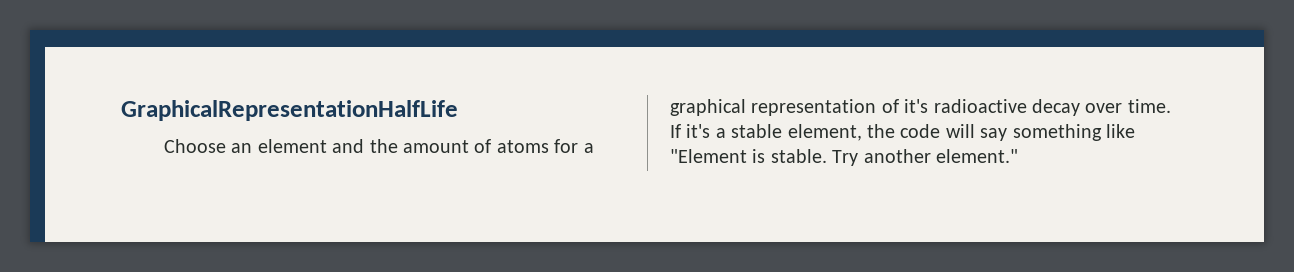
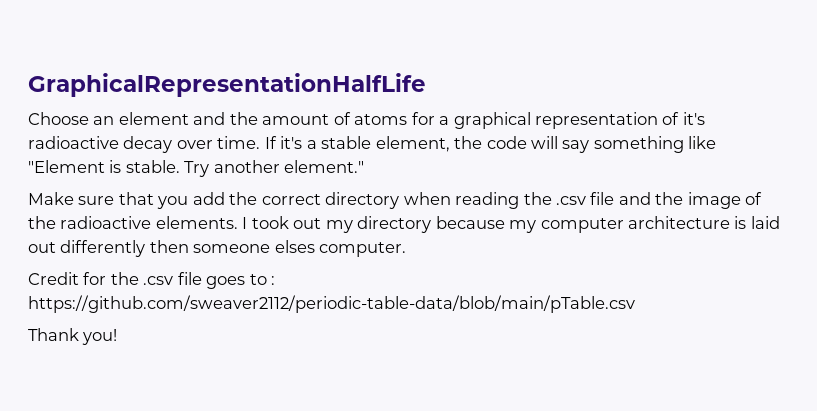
+ Make sure that you add the correct directory when reading the .csv file and the image of the radioactive elements. I took out my directory because my computer architecture is laid out differently then someone elses computer.
+ Credit for the .csv file goes to : https://github.com/sweaver2112/periodic-table-data/blob/main/pTable.csv
+ Thank you!

